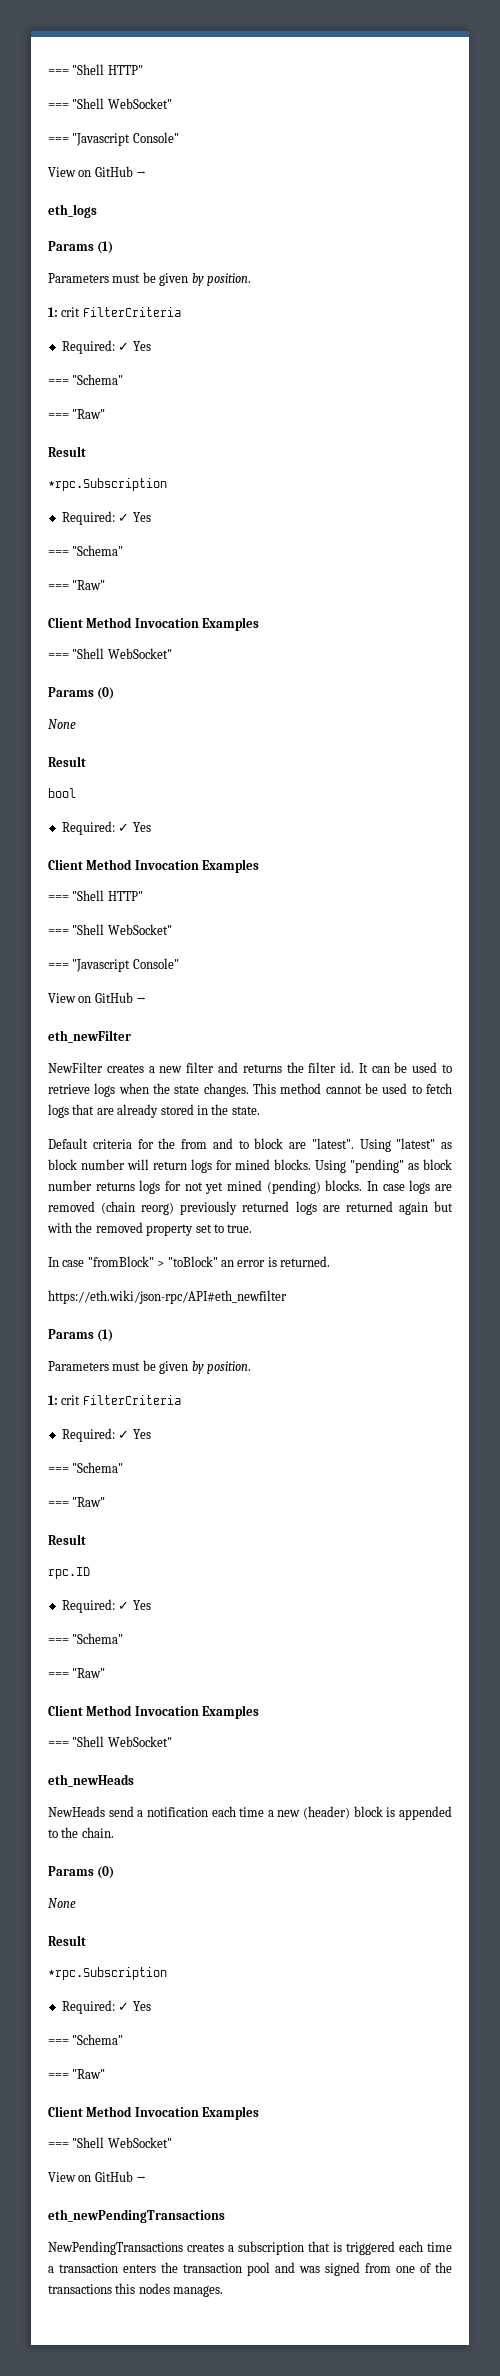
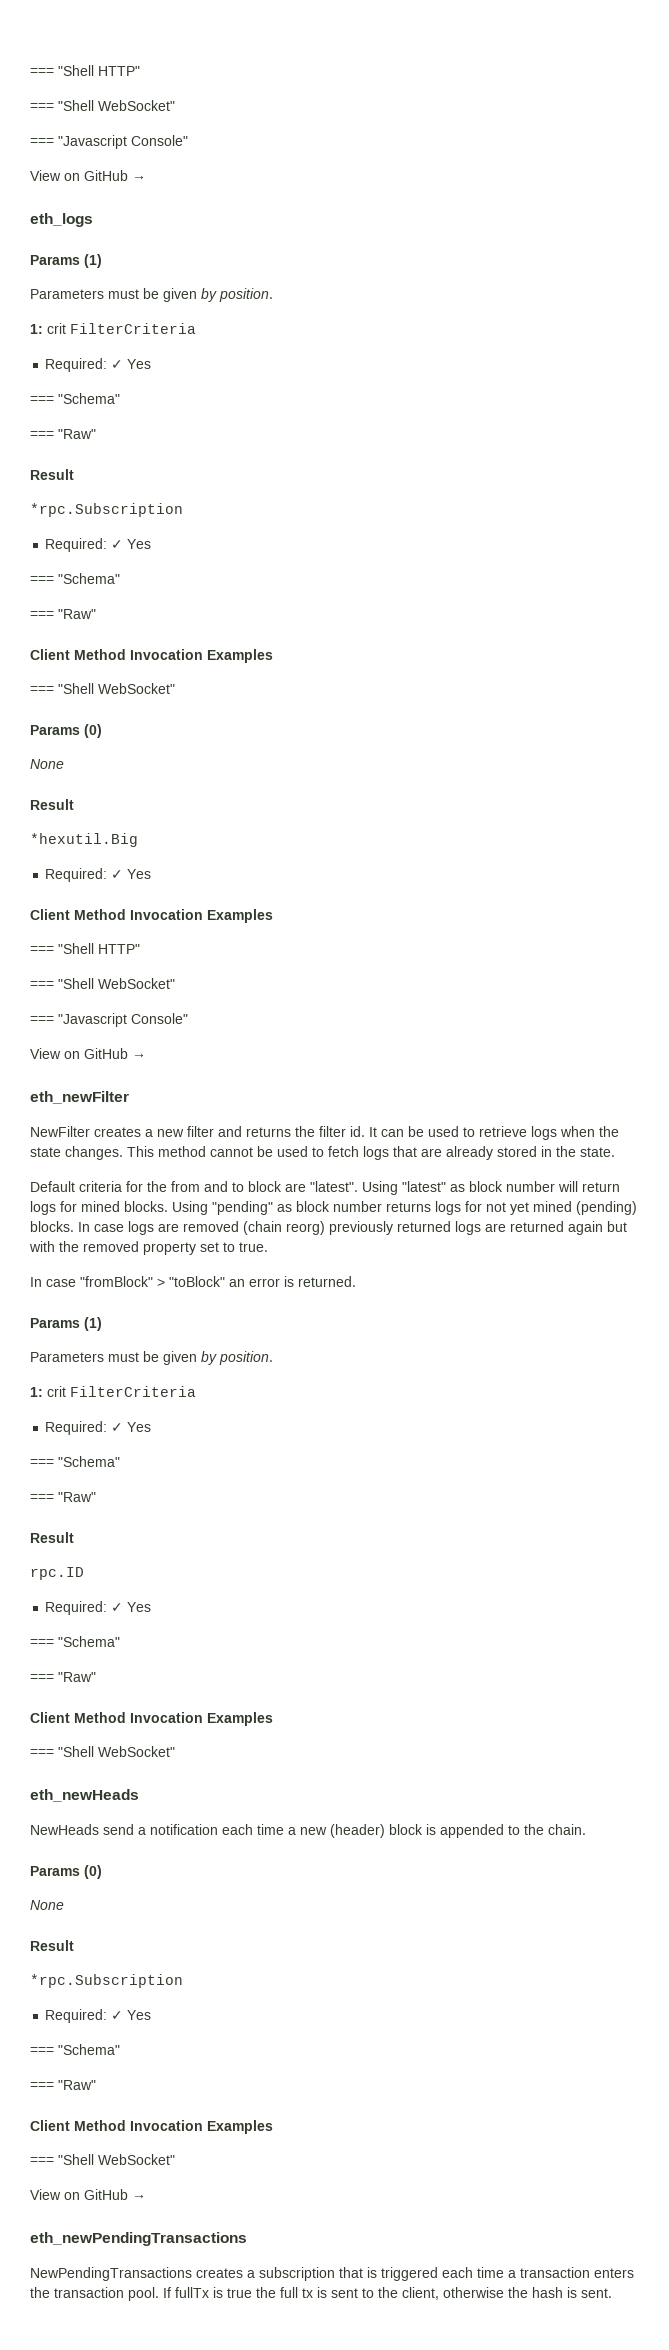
- bool
+ *hexutil.Big
- https://eth.wiki/json-rpc/API#eth_newfilter
- NewPendingTransactions creates a subscription that is triggered each time a transaction enters the transaction pool and was signed from one of the transactions this nodes manages.
+ NewPendingTransactions creates a subscription that is triggered each time a transaction enters the transaction pool. If fullTx is true the full tx is sent to the client, otherwise the hash is sent.

